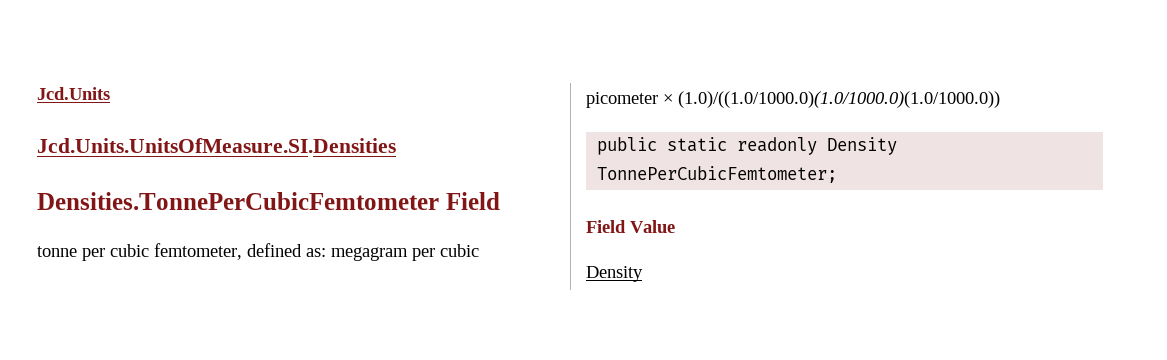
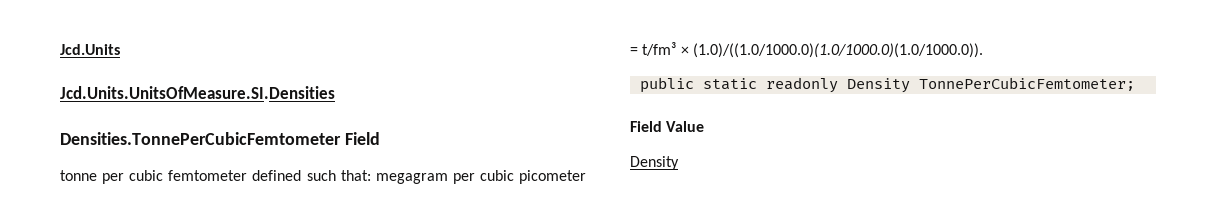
- tonne per cubic femtometer, defined as: megagram per cubic picometer × (1.0)/((1.0/1000.0)(1.0/1000.0)(1.0/1000.0))
+ tonne per cubic femtometer defined such that: megagram per cubic picometer = t/fm³ × (1.0)/((1.0/1000.0)(1.0/1000.0)(1.0/1000.0)).

